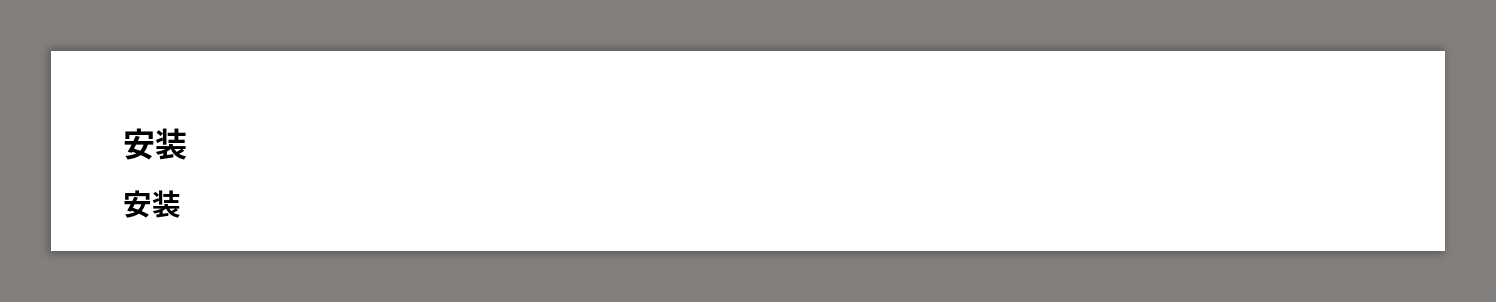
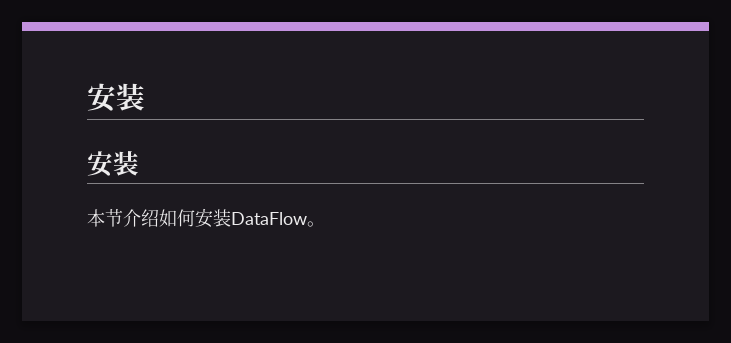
+ 本节介绍如何安装DataFlow。

